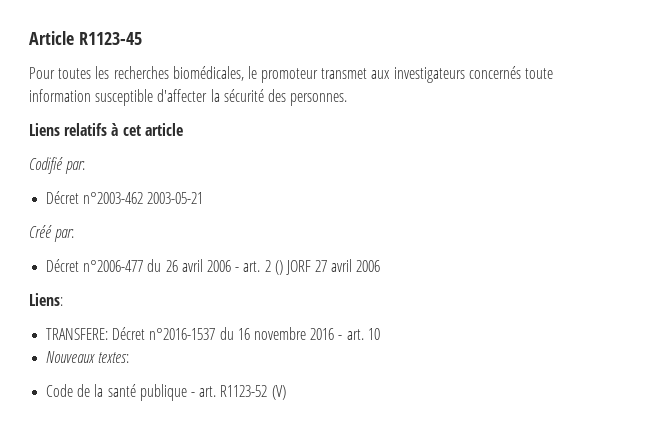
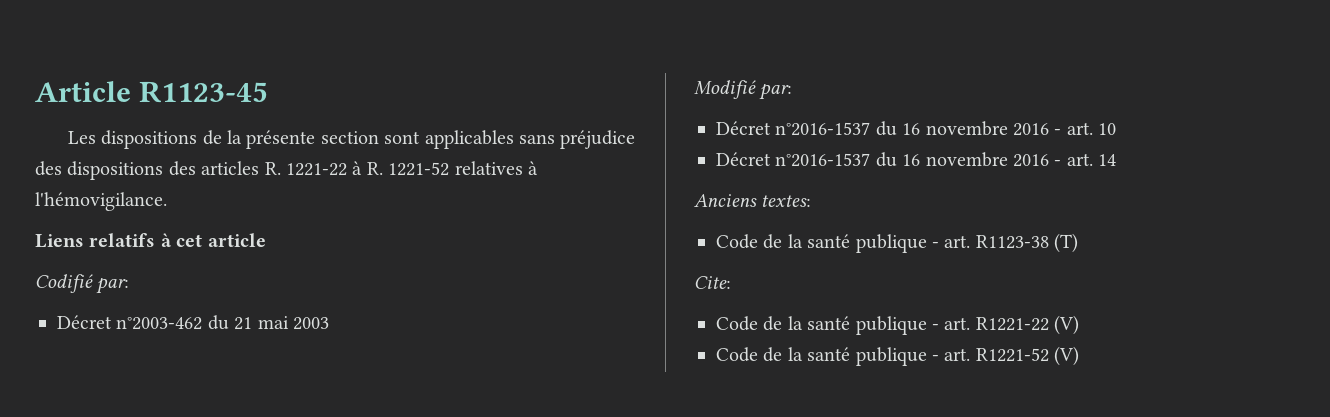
- Pour toutes les recherches biomédicales, le promoteur transmet aux investigateurs concernés toute information susceptible d'affecter la sécurité des personnes.
+ Les dispositions de la présente section sont applicables sans préjudice des dispositions des articles R. 1221-22 à R. 1221-52 relatives à l'hémovigilance.
- Décret n°2003-462 2003-05-21
- Créé par:
- Décret n°2006-477 du 26 avril 2006 - art. 2 () JORF 27 avril 2006
- Liens:
- TRANSFERE: Décret n°2016-1537 du 16 novembre 2016 - art. 10
+ Décret n°2003-462 du 21 mai 2003
+ Modifié par:
+ Décret n°2016-1537 du 16 novembre 2016 - art. 10
- Nouveaux textes:
+ Décret n°2016-1537 du 16 novembre 2016 - art. 14
+ Anciens textes:
- Code de la santé publique - art. R1123-52 (V)
+ Code de la santé publique - art. R1123-38 (T)
+ Cite:
+ Code de la santé publique - art. R1221-22 (V)
+ Code de la santé publique - art. R1221-52 (V)

